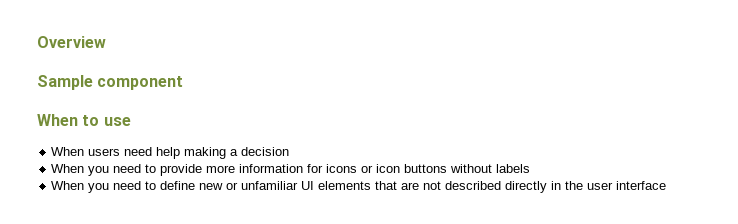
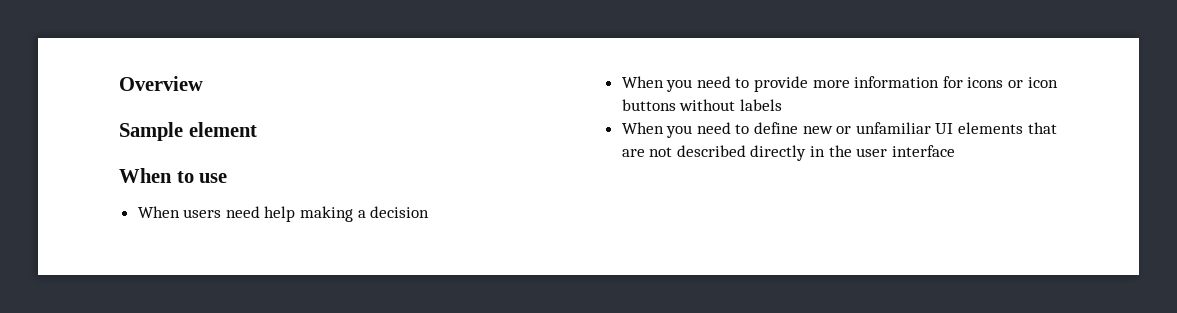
- Sample component
+ Sample element

